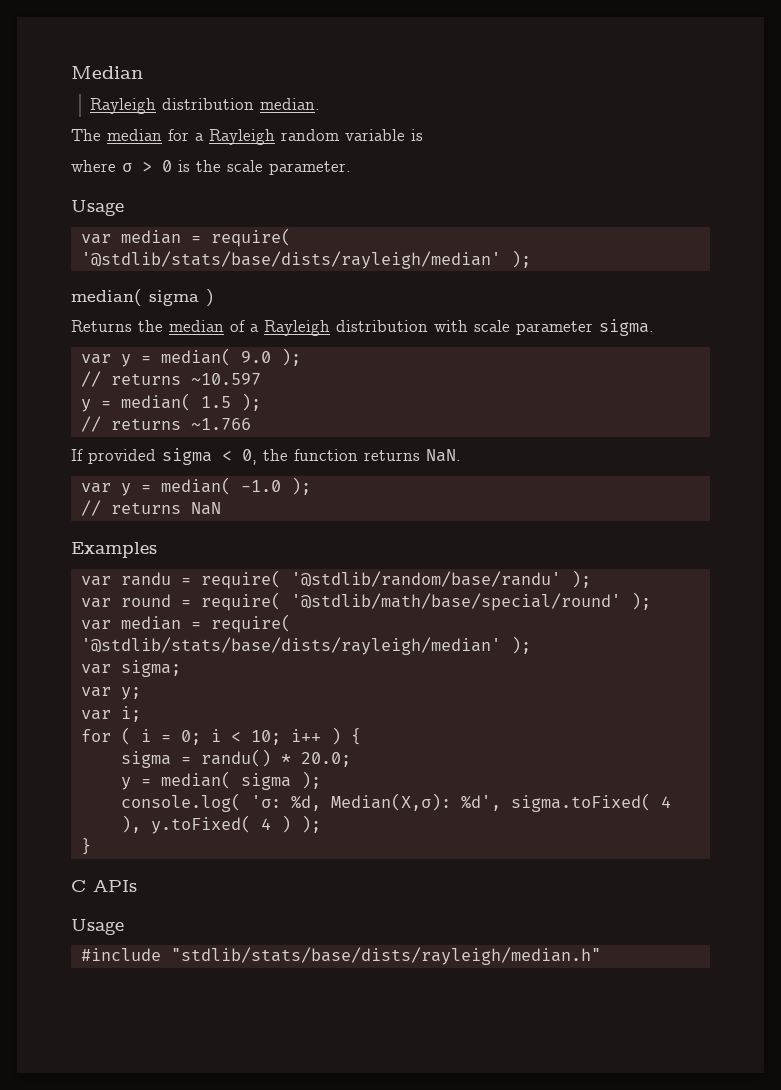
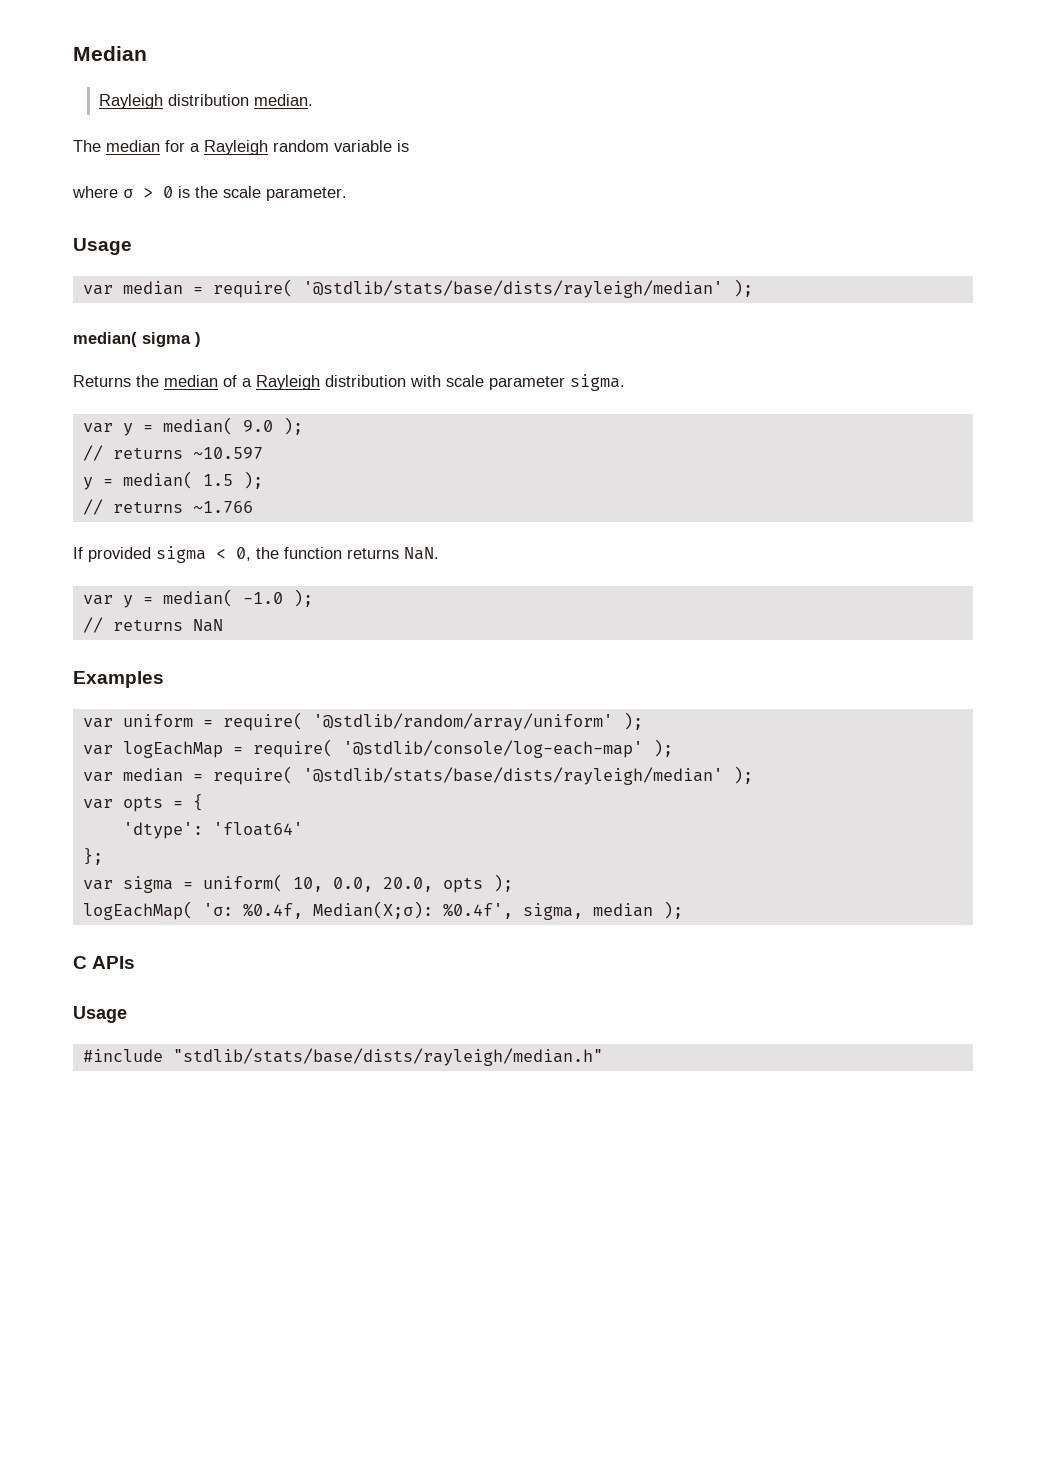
- var randu = require( '@stdlib/random/base/randu' );
- var round = require( '@stdlib/math/base/special/round' );
+ var uniform = require( '@stdlib/random/array/uniform' );
+ var logEachMap = require( '@stdlib/console/log-each-map' );
- var sigma;
- var y;
- var i;
- for ( i = 0; i < 10; i++ ) {
- sigma = randu() * 20.0;
- y = median( sigma );
- console.log( 'σ: %d, Median(X,σ): %d', sigma.toFixed( 4 ), y.toFixed( 4 ) );
- }
+ var opts = {
+ 'dtype': 'float64'
+ };
+ var sigma = uniform( 10, 0.0, 20.0, opts );
+ logEachMap( 'σ: %0.4f, Median(X;σ): %0.4f', sigma, median );

